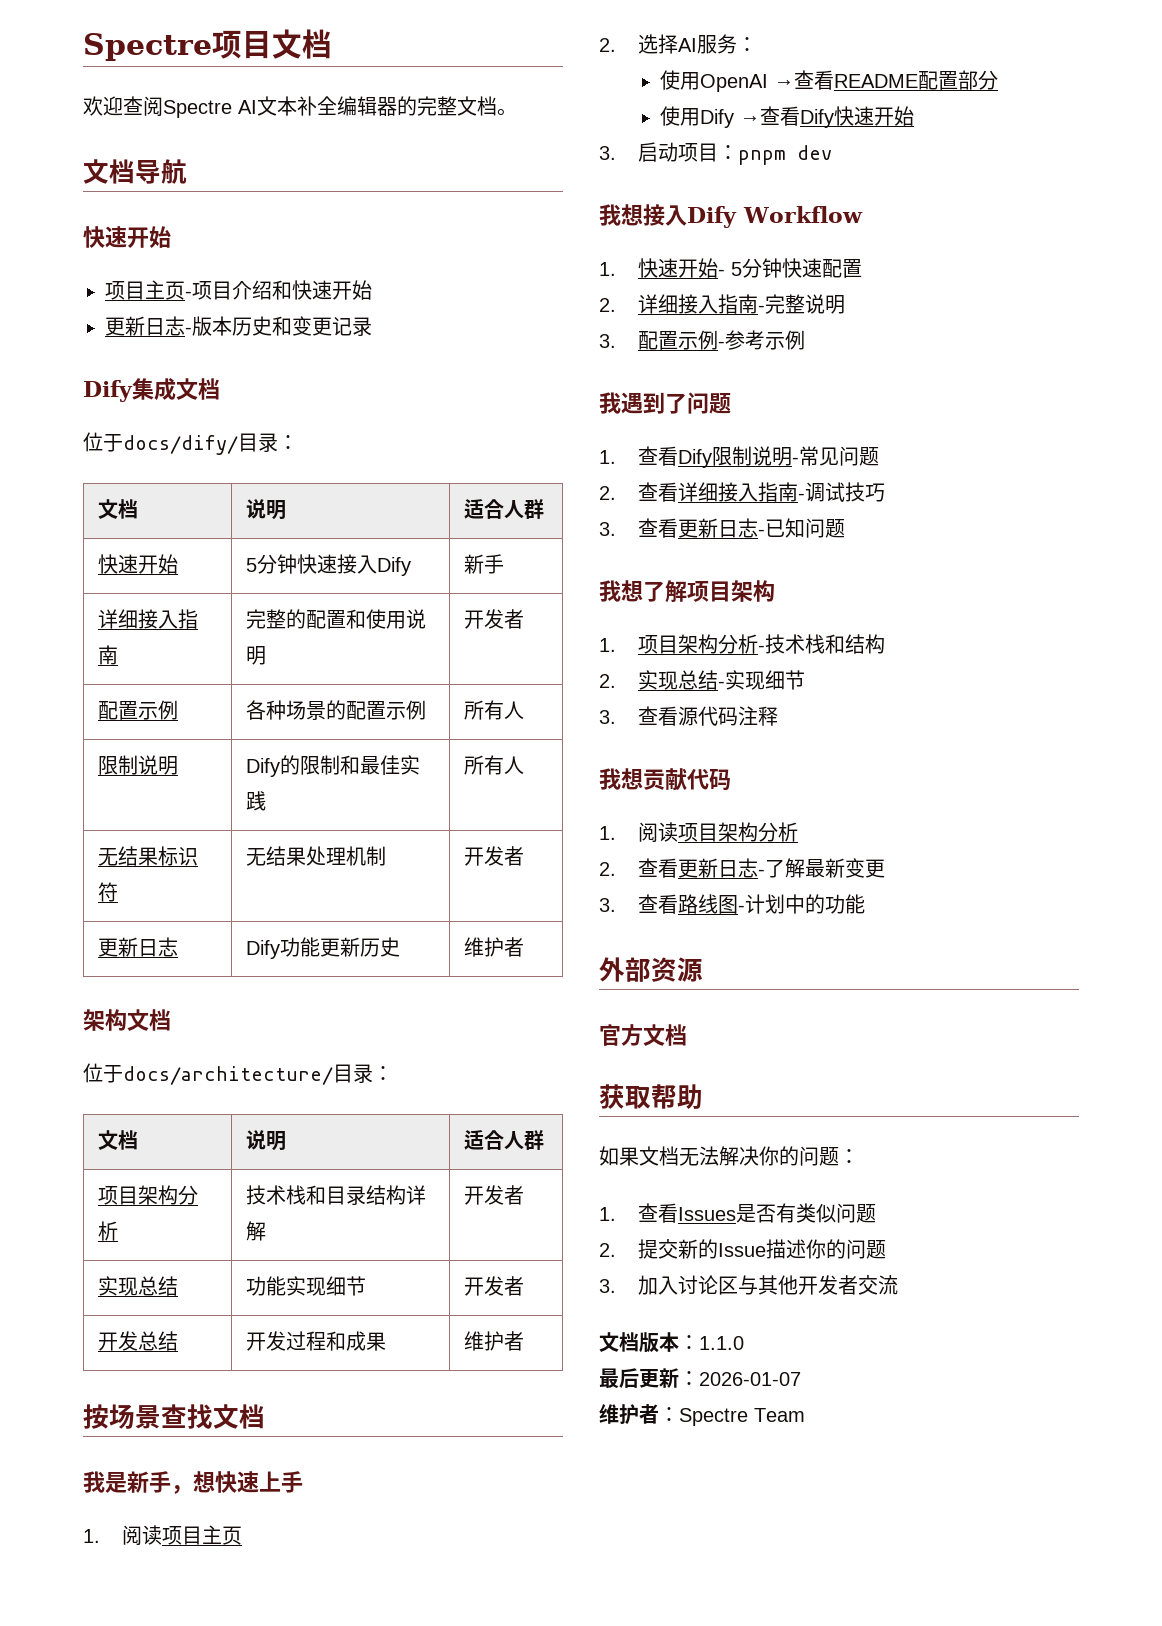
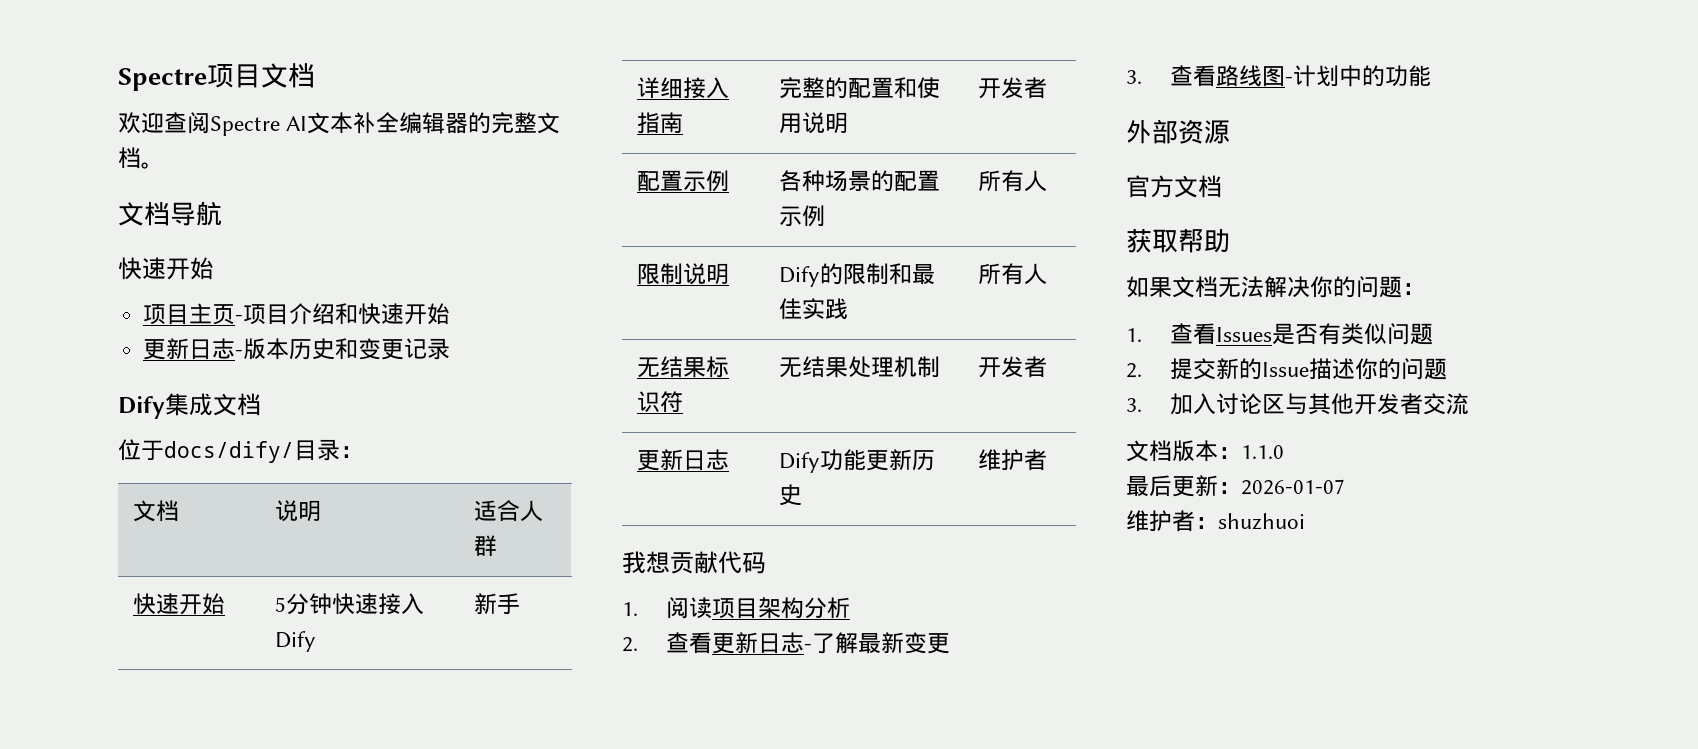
- 架构文档
- 位于docs/architecture/目录：
- 文档 | 说明 | 适合人群
- 项目架构分析 | 技术栈和目录结构详解 | 开发者
- 实现总结 | 功能实现细节 | 开发者
- 开发总结 | 开发过程和成果 | 维护者
- 按场景查找文档
- 我是新手，想快速上手
- 1.阅读项目主页
- 2.选择AI服务：
- 使用OpenAI →查看README配置部分
- 使用Dify →查看Dify快速开始
- 3.启动项目：pnpm dev
- 我想接入Dify Workflow
- 1.快速开始- 5分钟快速配置
- 2.详细接入指南-完整说明
- 3.配置示例-参考示例
- 我遇到了问题
- 1.查看Dify限制说明-常见问题
- 2.查看详细接入指南-调试技巧
- 3.查看更新日志-已知问题
- 我想了解项目架构
- 1.项目架构分析-技术栈和结构
- 2.实现总结-实现细节
- 3.查看源代码注释
- 维护者：Spectre Team
+ 维护者：shuzhuoi

